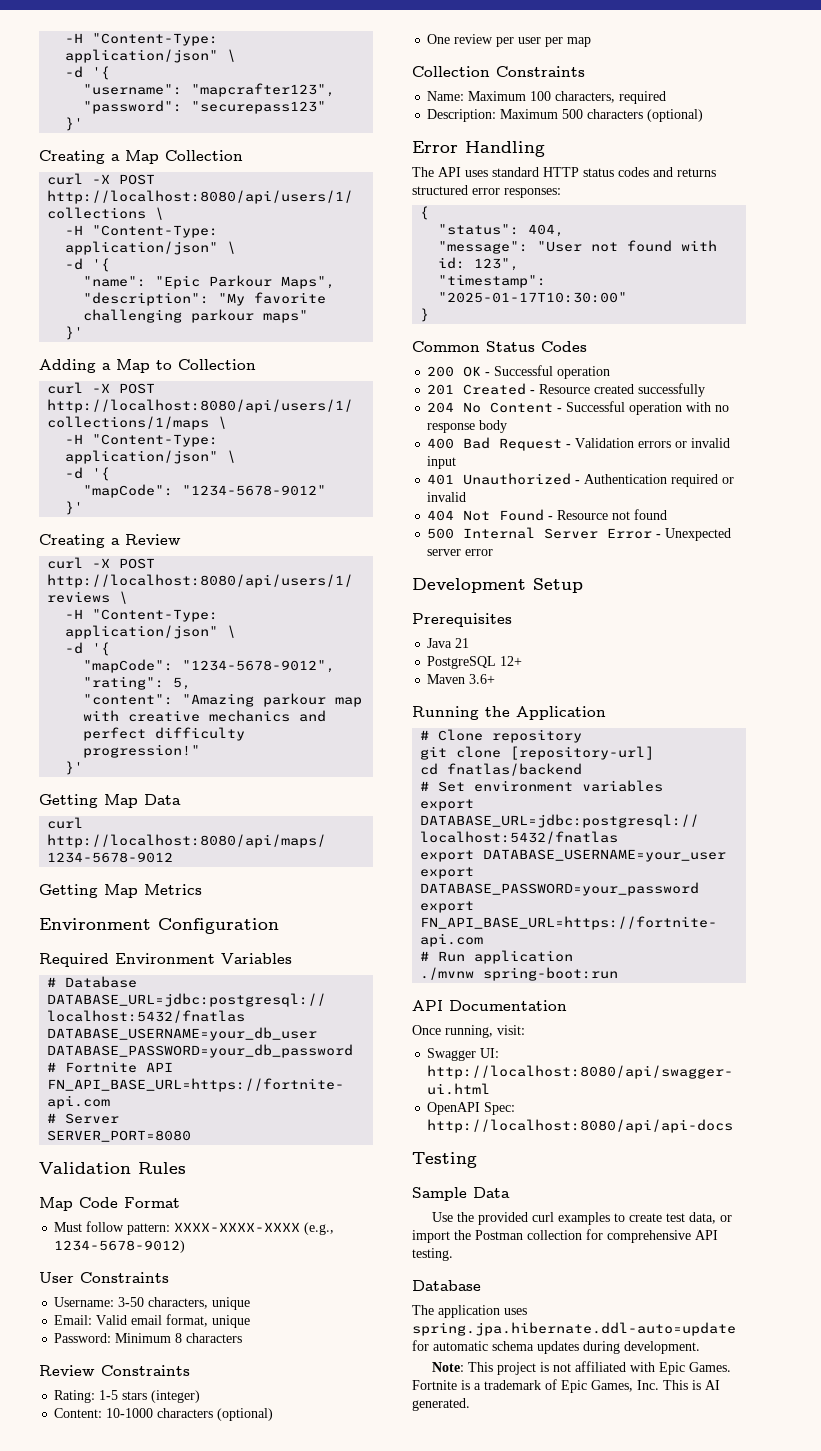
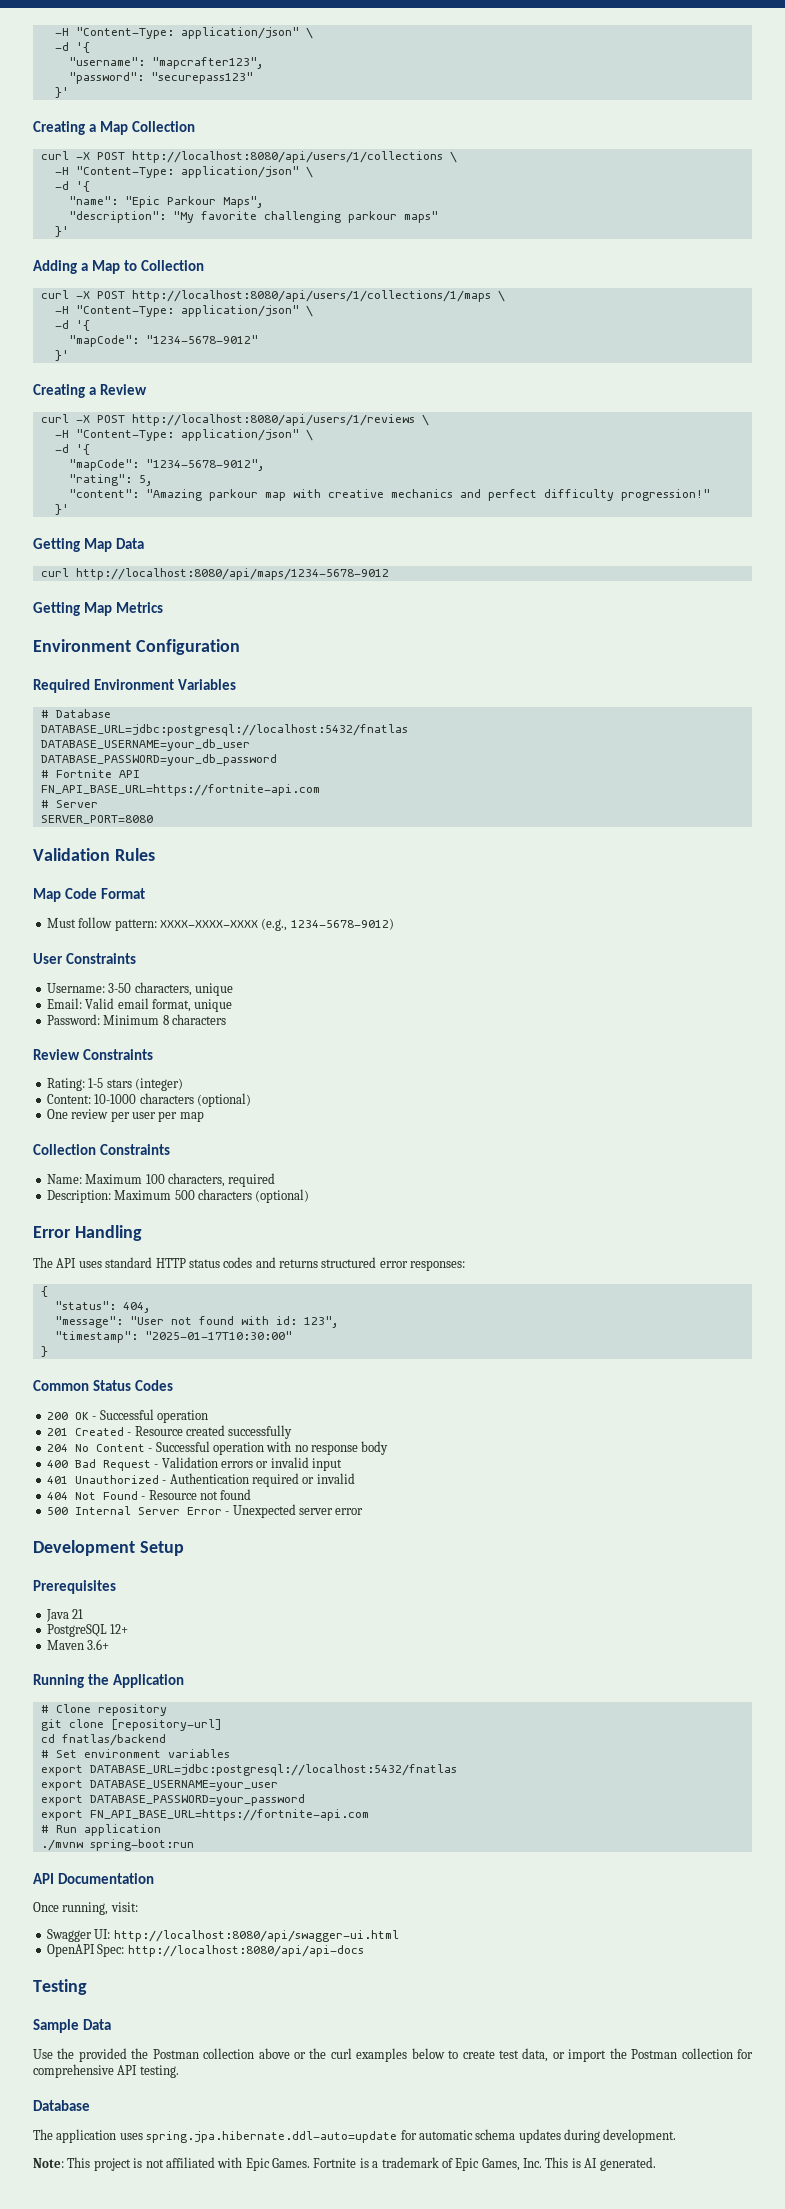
- Use the provided curl examples to create test data, or import the Postman collection for comprehensive API testing.
+ Use the provided the Postman collection above or the curl examples below to create test data, or import the Postman collection for comprehensive API testing.

